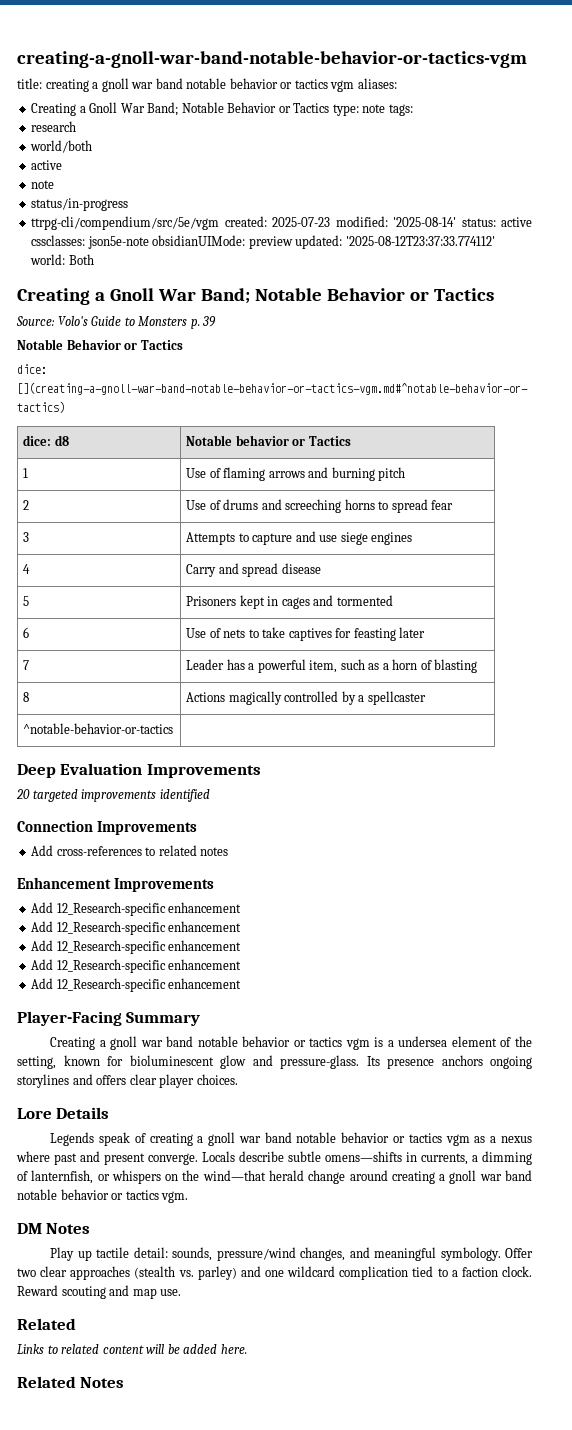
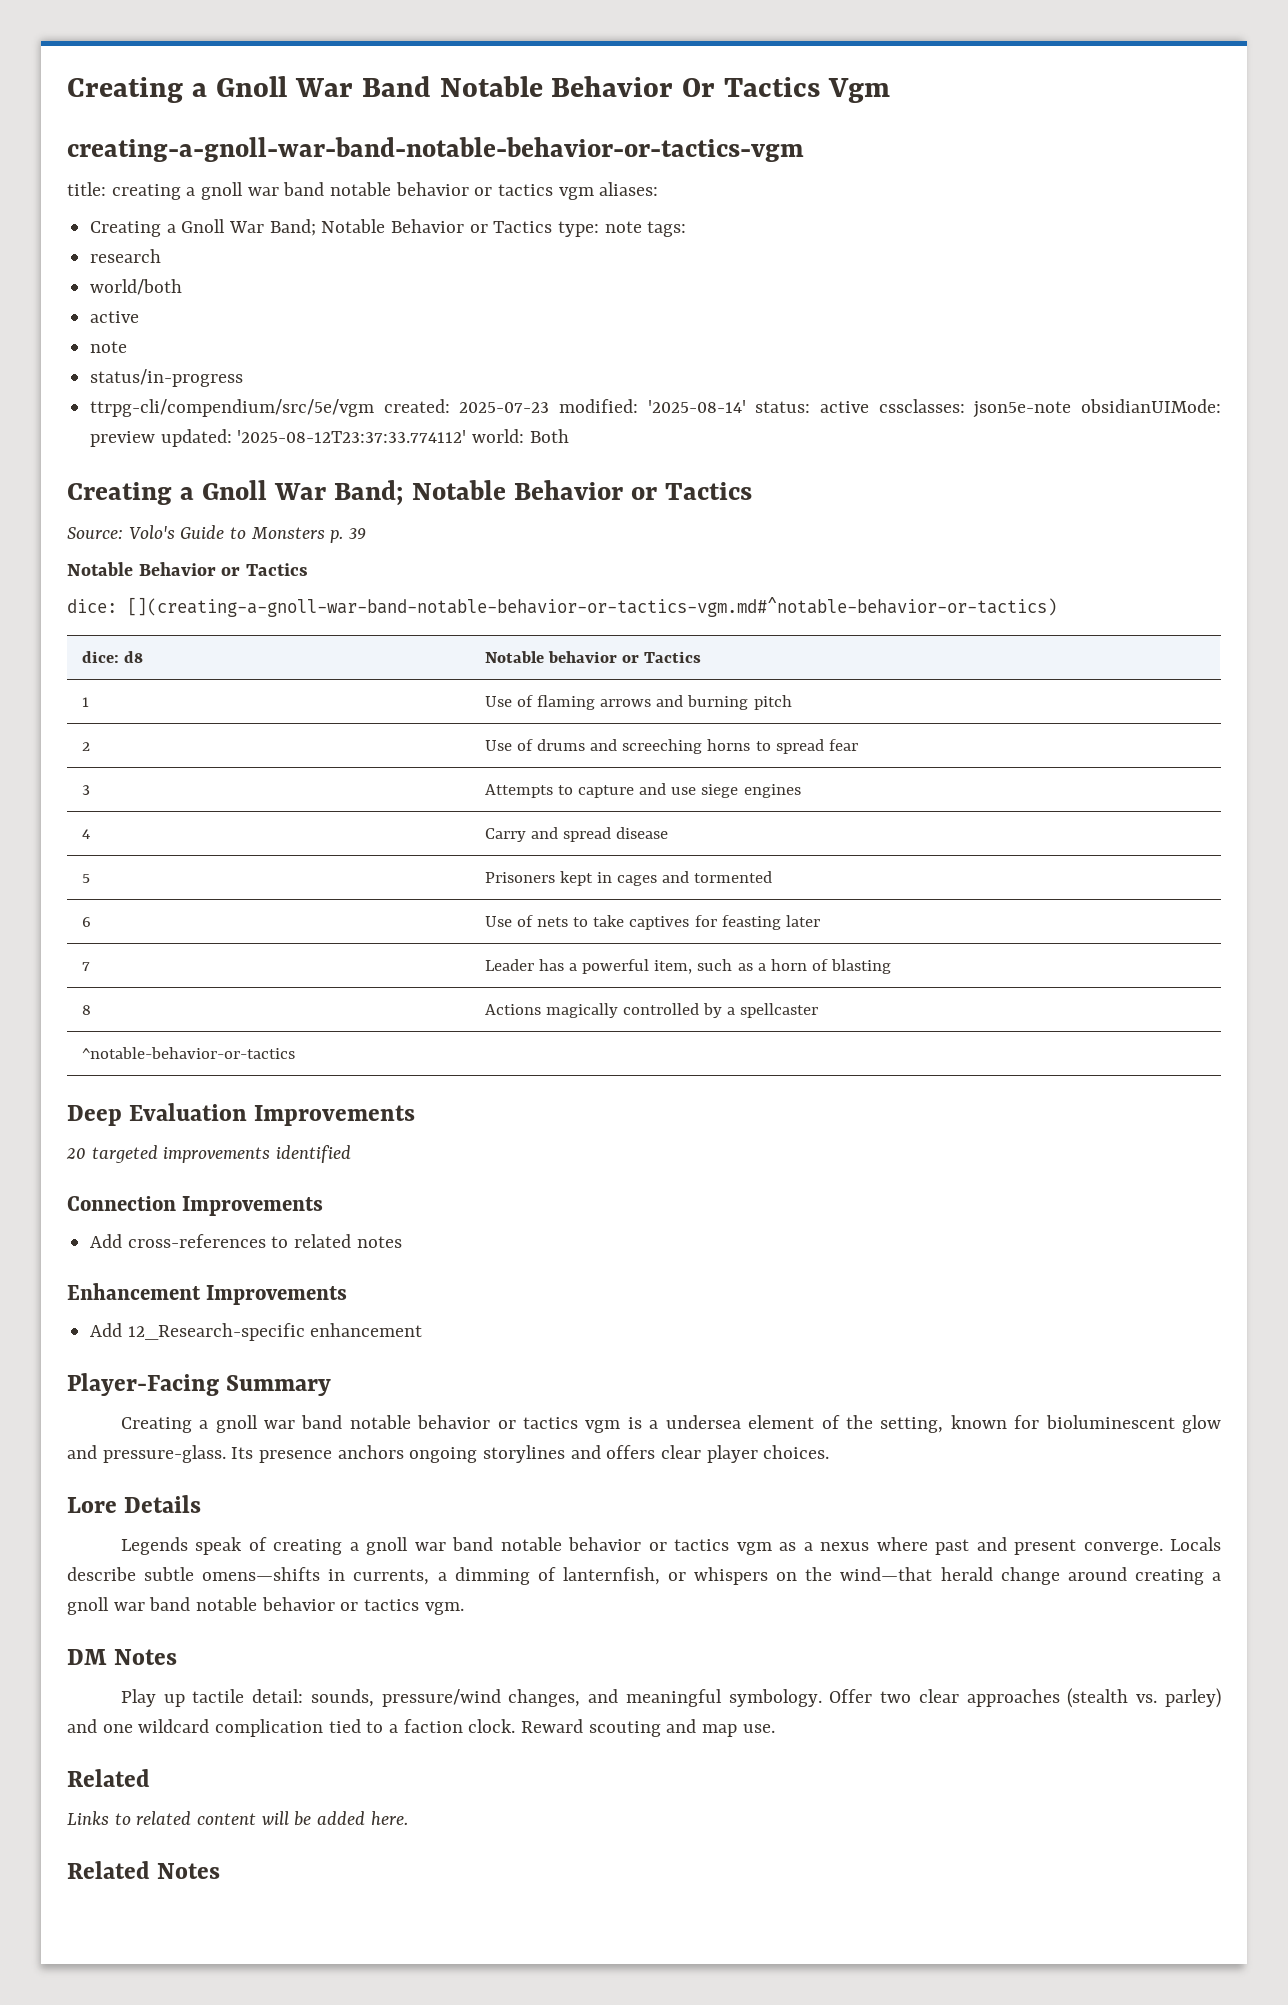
+ Creating a Gnoll War Band Notable Behavior Or Tactics Vgm
  Enhancement Improvements
- Add 12_Research-specific enhancement
- Add 12_Research-specific enhancement
- Add 12_Research-specific enhancement
- Add 12_Research-specific enhancement

